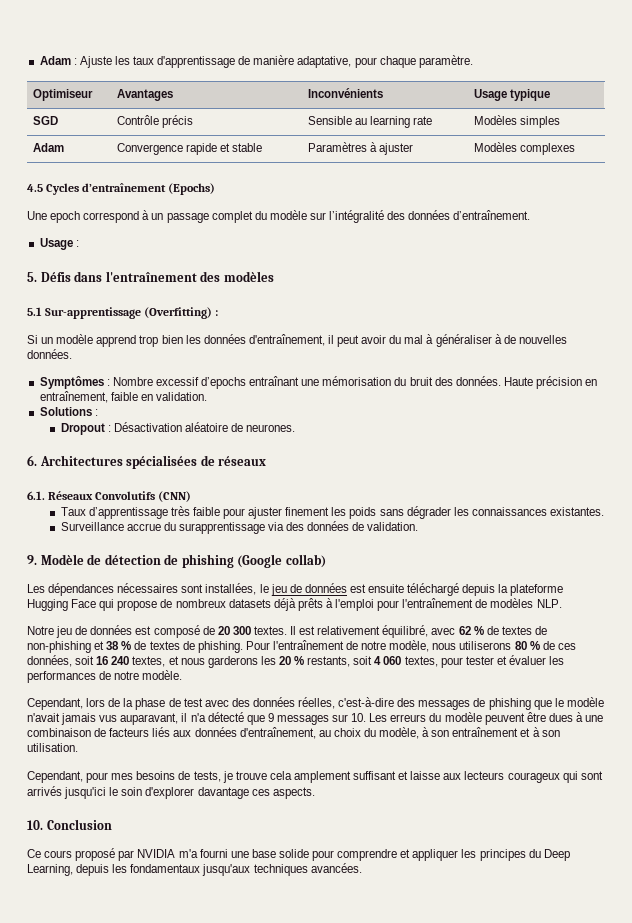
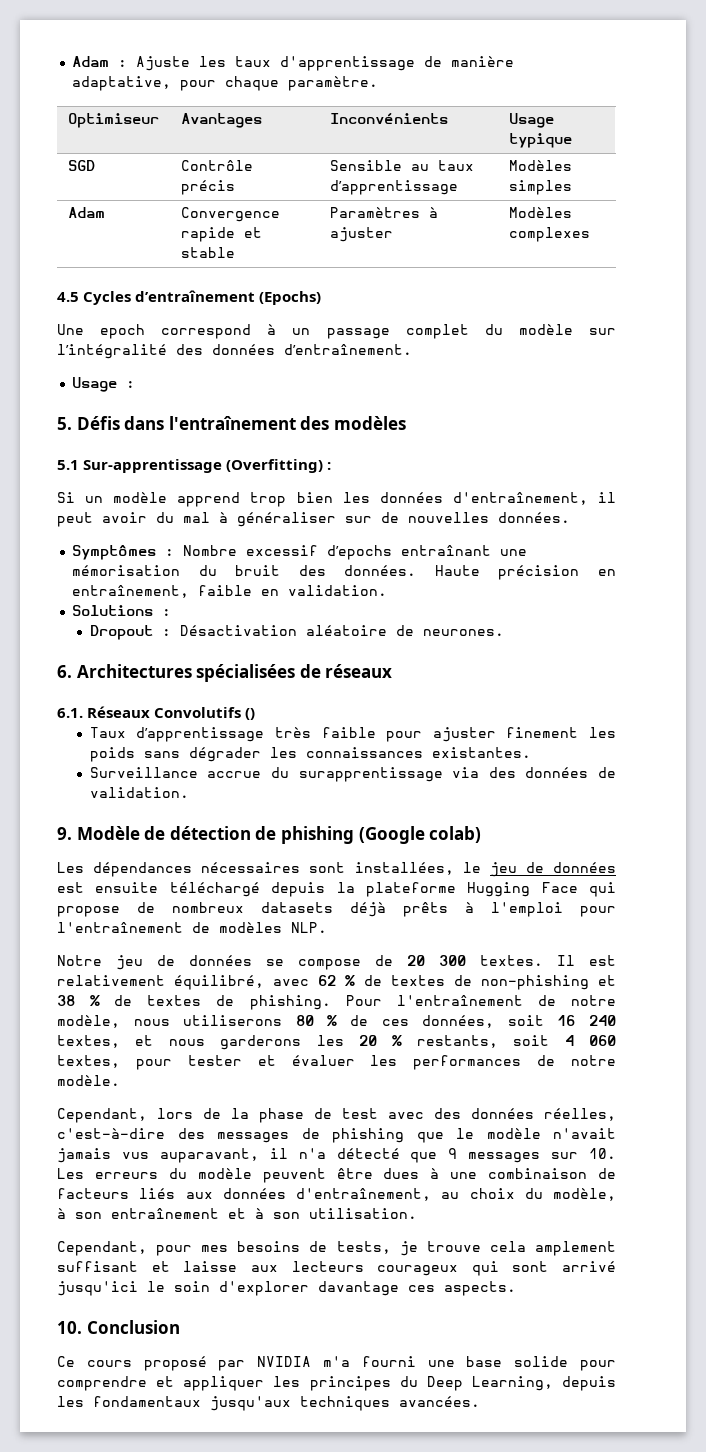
- SGD | Contrôle précis | Sensible au learning rate | Modèles simples
+ SGD | Contrôle précis | Sensible au taux d’apprentissage | Modèles simples
- Si un modèle apprend trop bien les données d'entraînement, il peut avoir du mal à généraliser à de nouvelles données.
+ Si un modèle apprend trop bien les données d'entraînement, il peut avoir du mal à généraliser sur de nouvelles données.
- 6.1. Réseaux Convolutifs (CNN)
+ 6.1. Réseaux Convolutifs ()
- 9. Modèle de détection de phishing (Google collab)
+ 9. Modèle de détection de phishing (Google colab)
- Notre jeu de données est composé de 20 300 textes.
+ Notre jeu de données se compose de 20 300 textes.
- Cependant, pour mes besoins de tests, je trouve cela amplement suffisant et laisse aux lecteurs courageux qui sont arrivés jusqu'ici le soin d'explorer davantage ces aspects.
+ Cependant, pour mes besoins de tests, je trouve cela amplement suffisant et laisse aux lecteurs courageux qui sont arrivé jusqu'ici le soin d'explorer davantage ces aspects.

